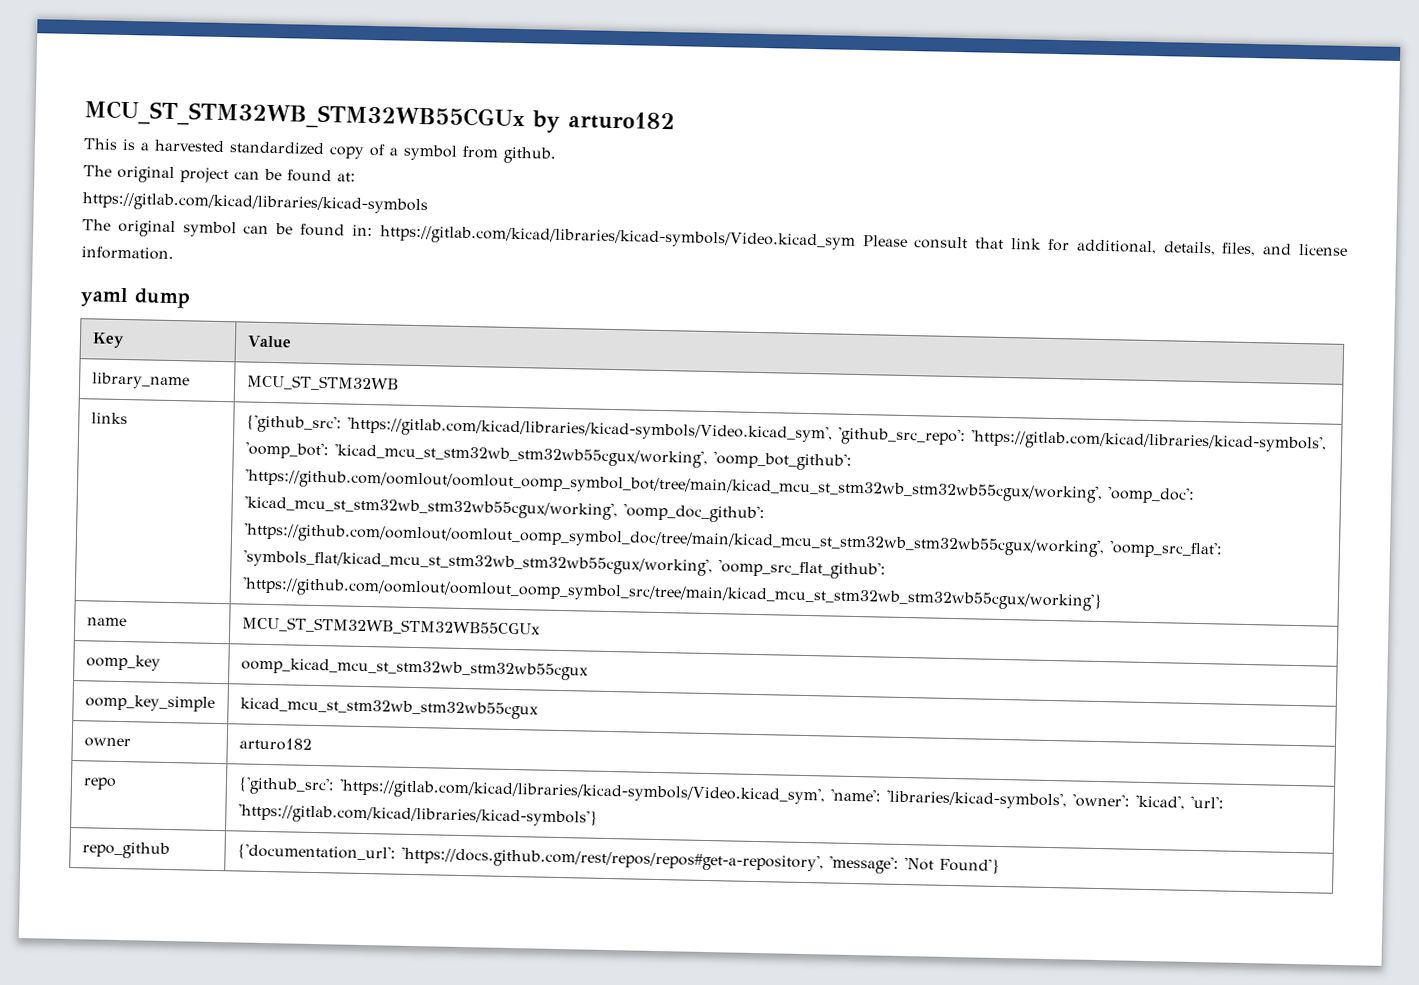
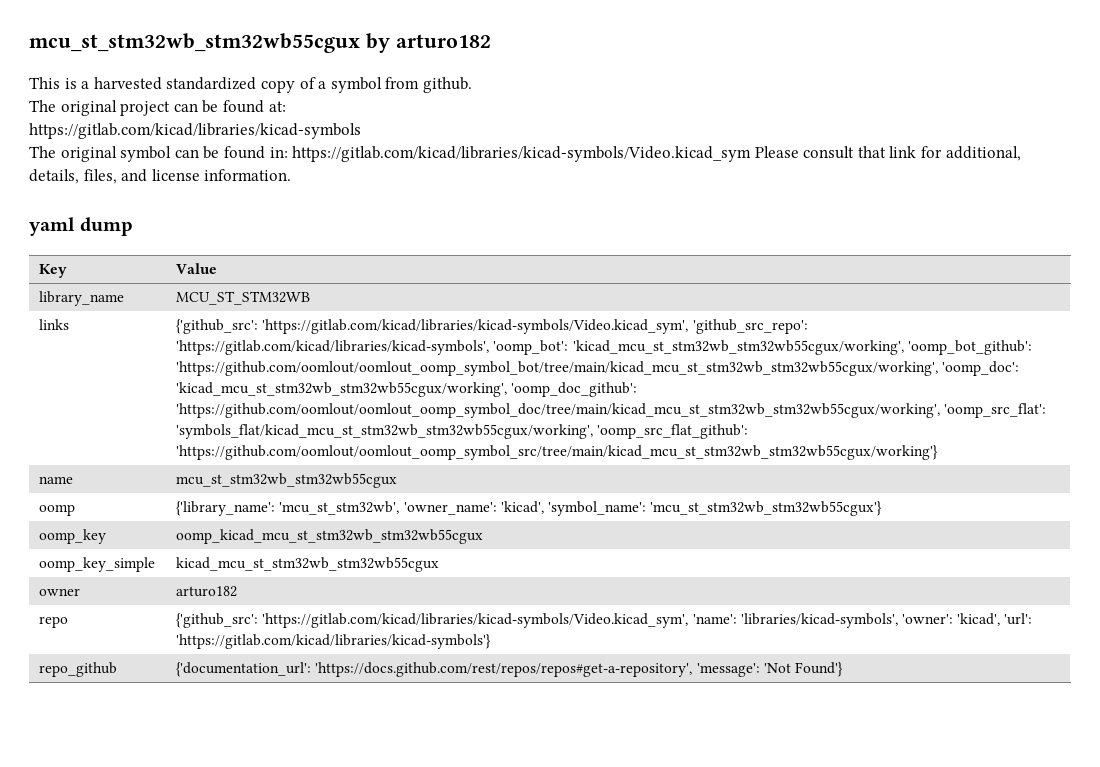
- MCU_ST_STM32WB_STM32WB55CGUx by arturo182
+ mcu_st_stm32wb_stm32wb55cgux by arturo182
- name | MCU_ST_STM32WB_STM32WB55CGUx
+ name | mcu_st_stm32wb_stm32wb55cgux
+ oomp | {'library_name': 'mcu_st_stm32wb', 'owner_name': 'kicad', 'symbol_name': 'mcu_st_stm32wb_stm32wb55cgux'}

